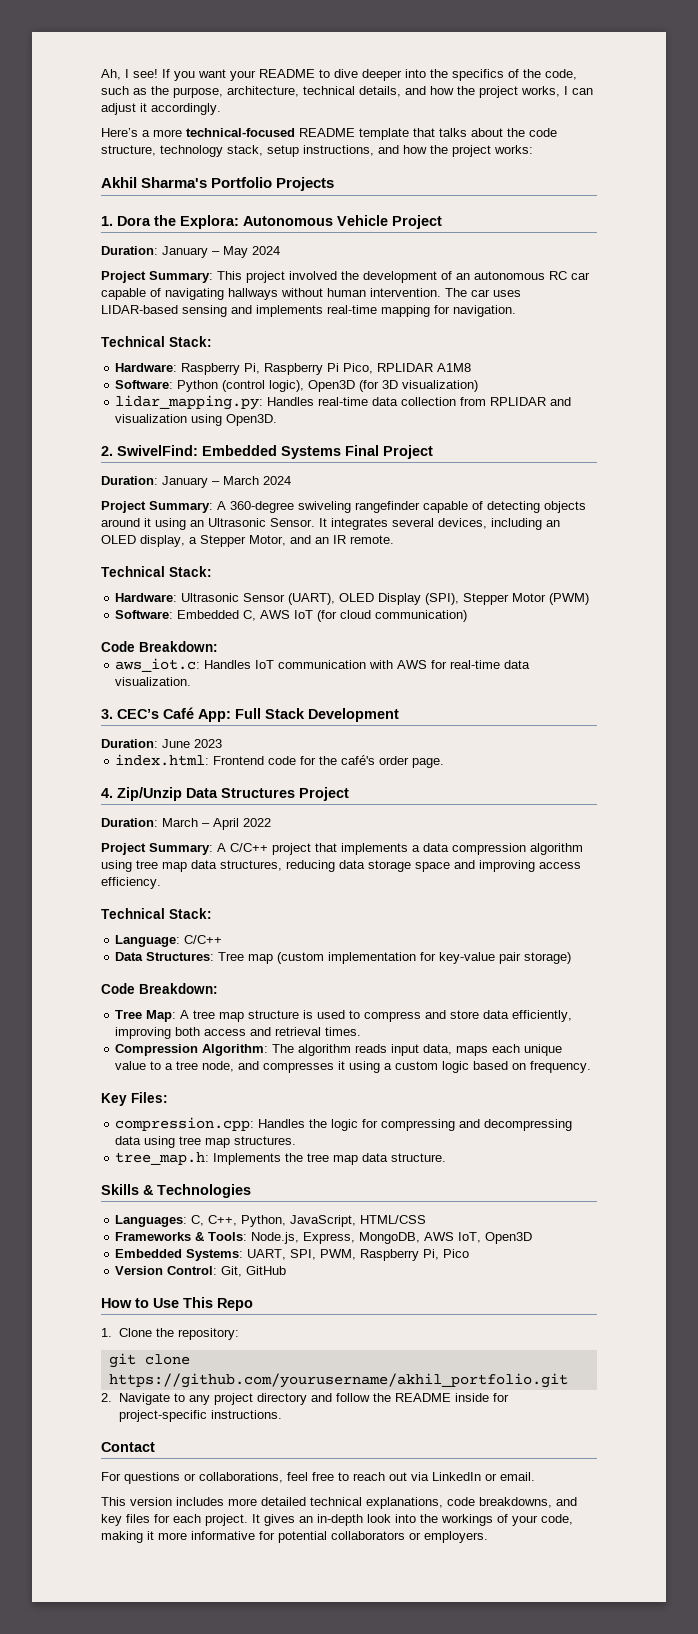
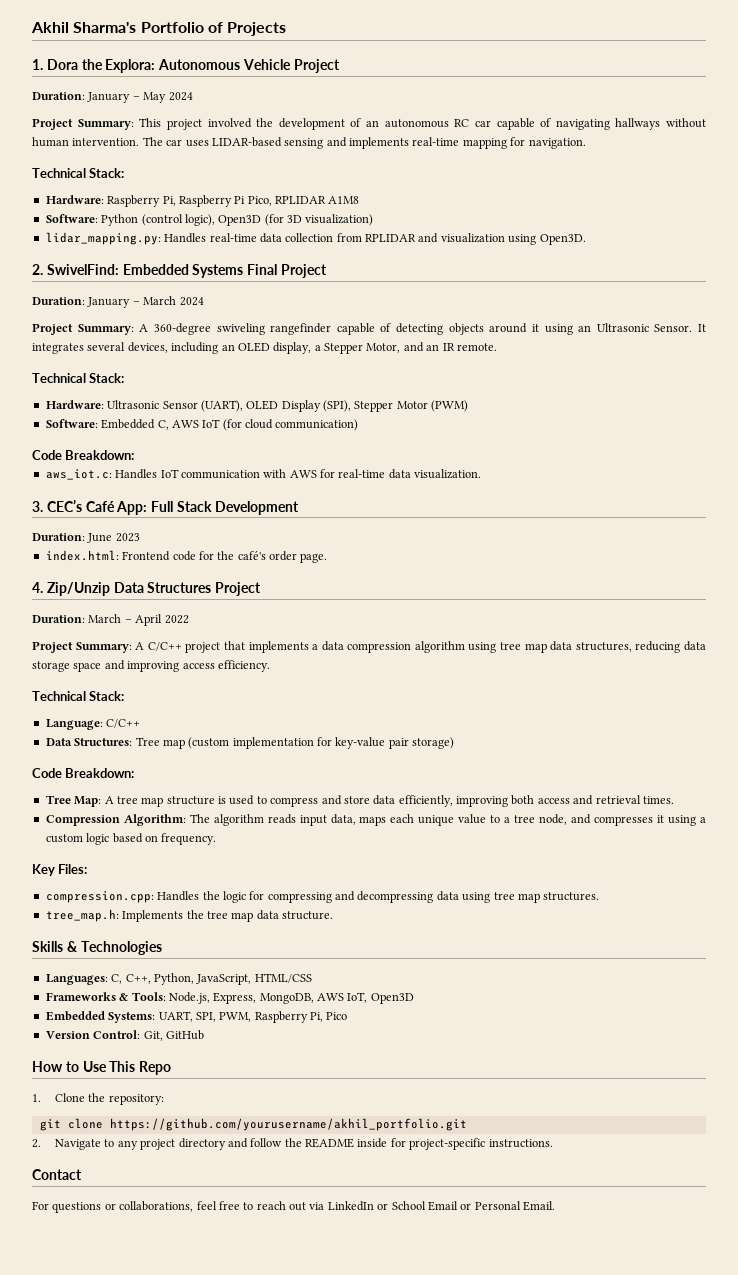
- Ah, I see! If you want your README to dive deeper into the specifics of the code, such as the purpose, architecture, technical details, and how the project works, I can adjust it accordingly.
- Here’s a more technical-focused README template that talks about the code structure, technology stack, setup instructions, and how the project works:
- Akhil Sharma's Portfolio Projects
+ Akhil Sharma's Portfolio of Projects
- For questions or collaborations, feel free to reach out via LinkedIn or email.
- This version includes more detailed technical explanations, code breakdowns, and key files for each project. It gives an in-depth look into the workings of your code, making it more informative for potential collaborators or employers.
+ For questions or collaborations, feel free to reach out via LinkedIn or School Email or Personal Email.

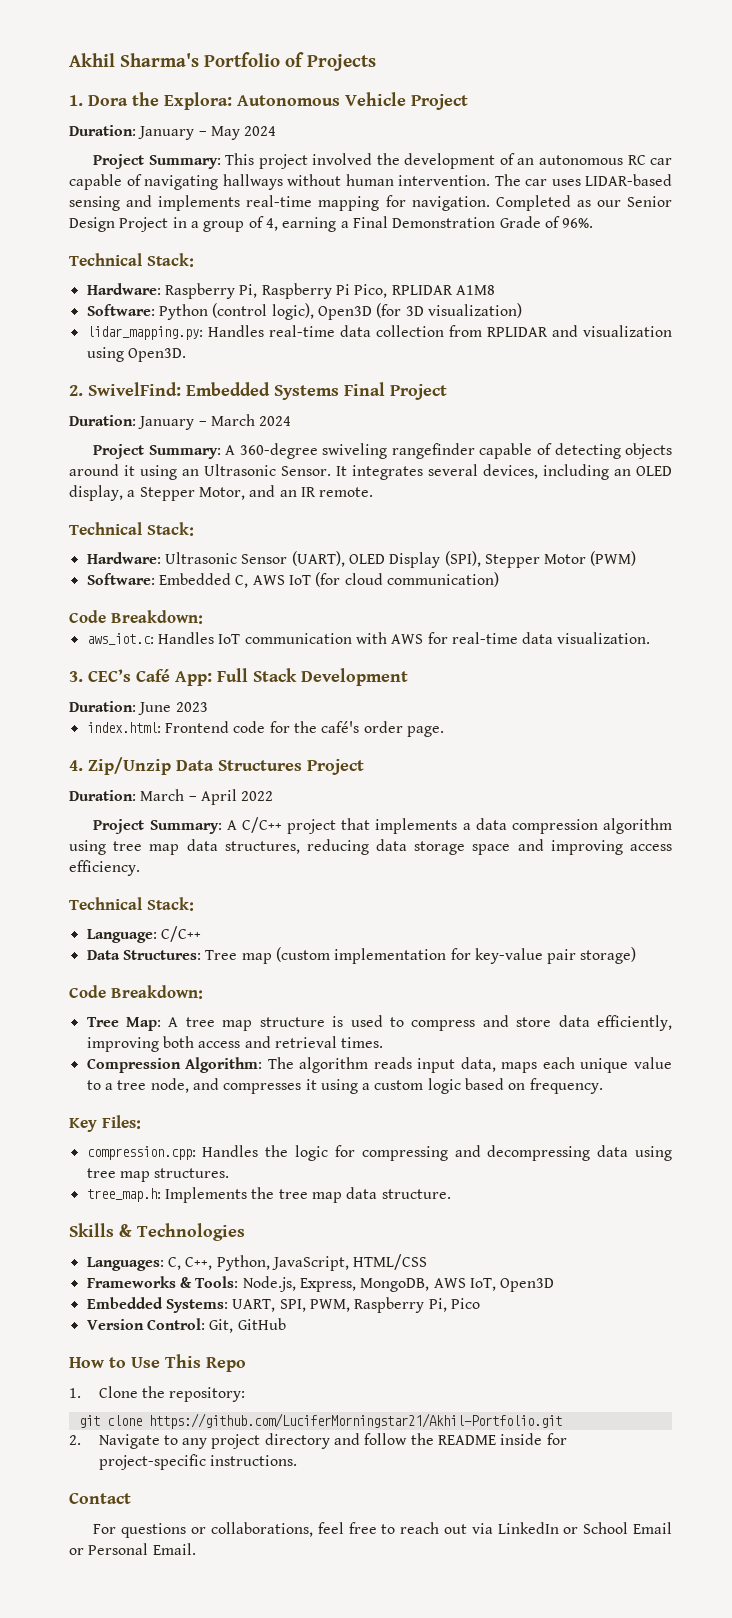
+ Completed as our Senior Design Project in a group of 4, earning a Final Demonstration Grade of 96%.
- git clone https://github.com/yourusername/akhil_portfolio.git
+ git clone https://github.com/LuciferMorningstar21/Akhil-Portfolio.git

